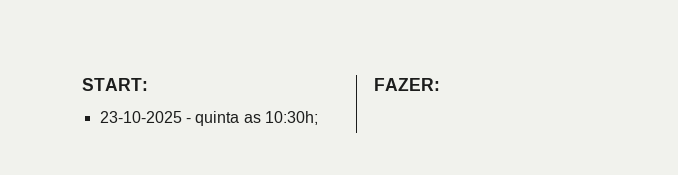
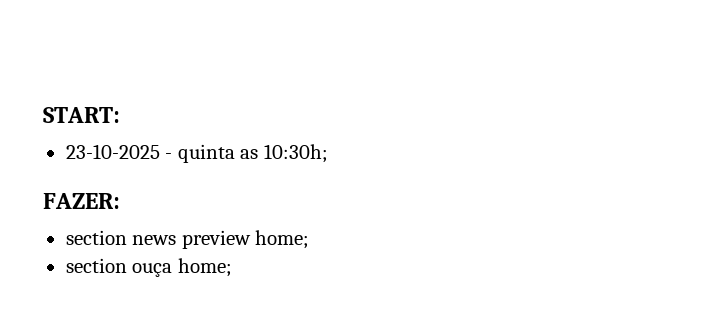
+ section news preview home;
+ section ouça home;

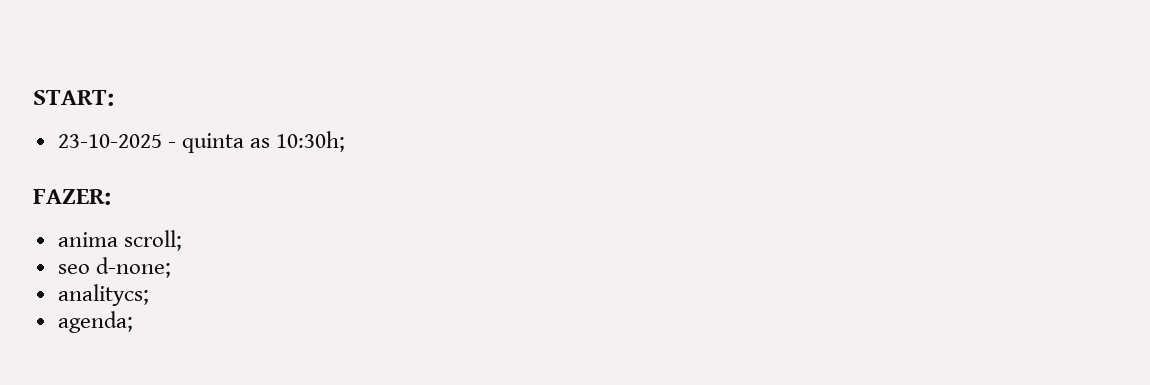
- section news preview home;
- section ouça home;
+ anima scroll;
+ seo d-none;
+ analitycs;
+ agenda;

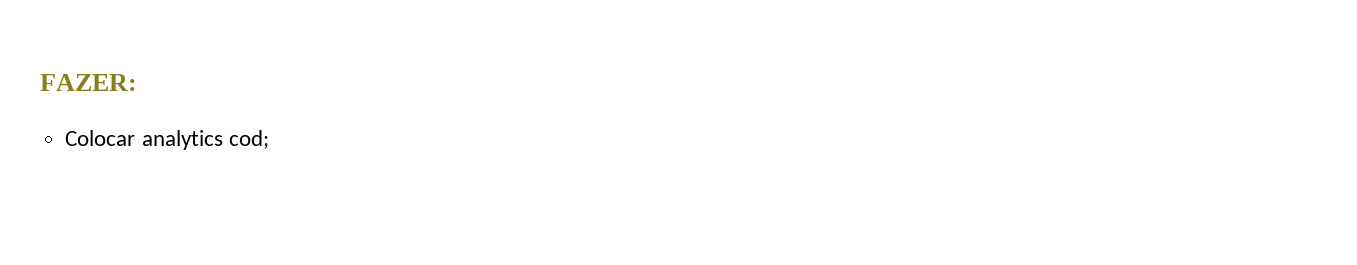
- START:
- 23-10-2025 - quinta as 10:30h;
  FAZER:
- anima scroll;
- seo d-none;
- analitycs;
- agenda;
+ Colocar analytics cod;

